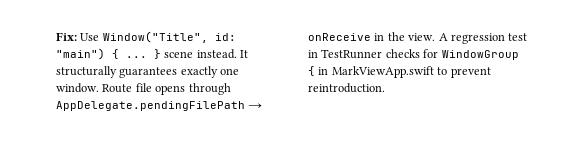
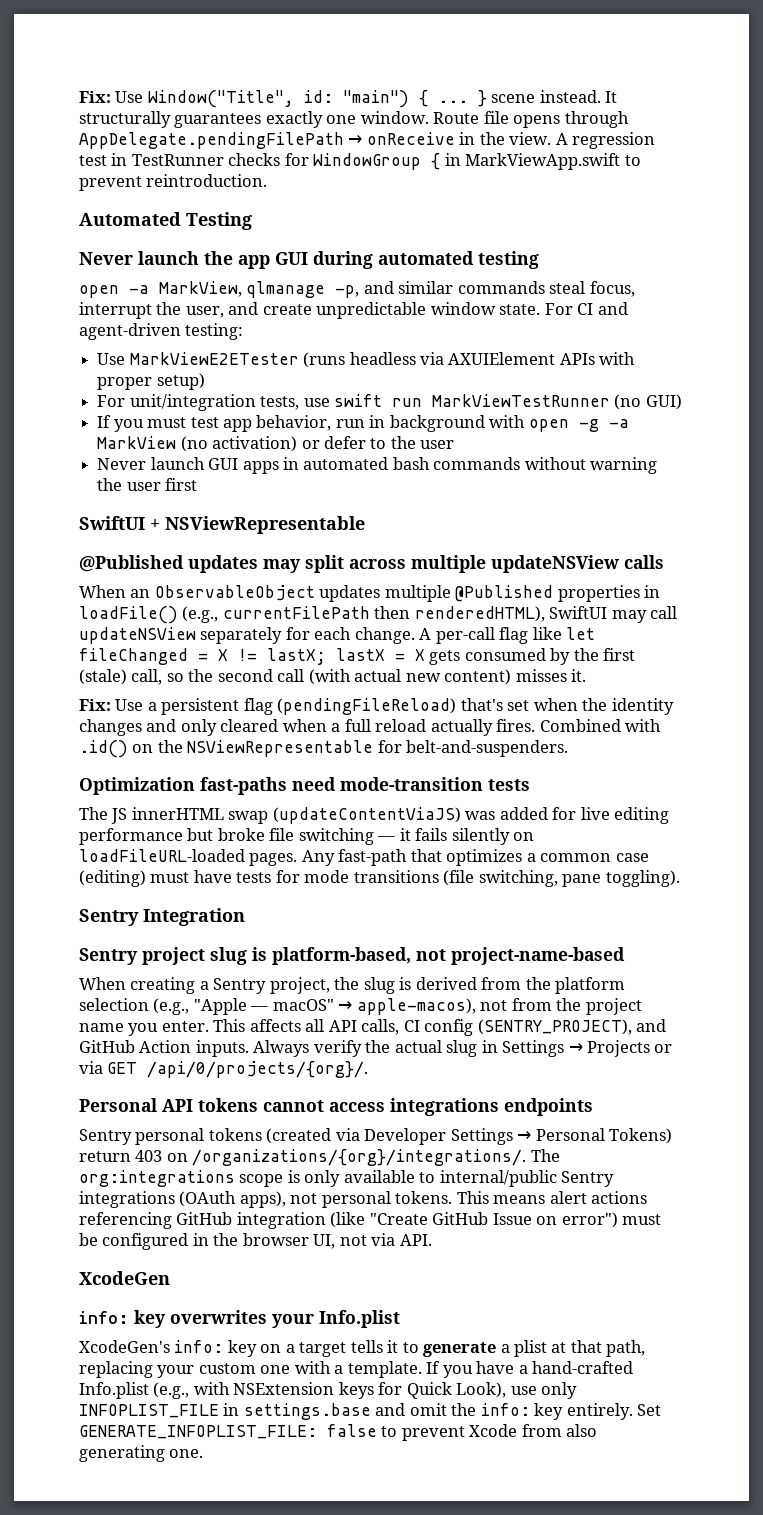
+ Automated Testing
+ Never launch the app GUI during automated testing
+ open -a MarkView, qlmanage -p, and similar commands steal focus, interrupt the user, and create unpredictable window state. For CI and agent-driven testing:
+ Use MarkViewE2ETester (runs headless via AXUIElement APIs with proper setup)
+ For unit/integration tests, use swift run MarkViewTestRunner (no GUI)
+ If you must test app behavior, run in background with open -g -a MarkView (no activation) or defer to the user
+ Never launch GUI apps in automated bash commands without warning the user first
+ SwiftUI + NSViewRepresentable
+ @Published updates may split across multiple updateNSView calls
+ When an ObservableObject updates multiple @Published properties in loadFile() (e.g., currentFilePath then renderedHTML), SwiftUI may call updateNSView separately for each change. A per-call flag like let fileChanged = X != lastX; lastX = X gets consumed by the first (stale) call, so the second call (with actual new content) misses it.
+ Fix: Use a persistent flag (pendingFileReload) that's set when the identity changes and only cleared when a full reload actually fires. Combined with .id() on the NSViewRepresentable for belt-and-suspenders.
+ Optimization fast-paths need mode-transition tests
+ The JS innerHTML swap (updateContentViaJS) was added for live editing performance but broke file switching — it fails silently on loadFileURL-loaded pages. Any fast-path that optimizes a common case (editing) must have tests for mode transitions (file switching, pane toggling).
+ Sentry Integration
+ Sentry project slug is platform-based, not project-name-based
+ When creating a Sentry project, the slug is derived from the platform selection (e.g., "Apple — macOS" → apple-macos), not from the project name you enter. This affects all API calls, CI config (SENTRY_PROJECT), and GitHub Action inputs. Always verify the actual slug in Settings → Projects or via GET /api/0/projects/{org}/.
+ Personal API tokens cannot access integrations endpoints
+ Sentry personal tokens (created via Developer Settings → Personal Tokens) return 403 on /organizations/{org}/integrations/. The org:integrations scope is only available to internal/public Sentry integrations (OAuth apps), not personal tokens. This means alert actions referencing GitHub integration (like "Create GitHub Issue on error") must be configured in the browser UI, not via API.
+ XcodeGen
+ info: key overwrites your Info.plist
+ XcodeGen's info: key on a target tells it to generate a plist at that path, replacing your custom one with a template. If you have a hand-crafted Info.plist (e.g., with NSExtension keys for Quick Look), use only INFOPLIST_FILE in settings.base and omit the info: key entirely. Set GENERATE_INFOPLIST_FILE: false to prevent Xcode from also generating one.

